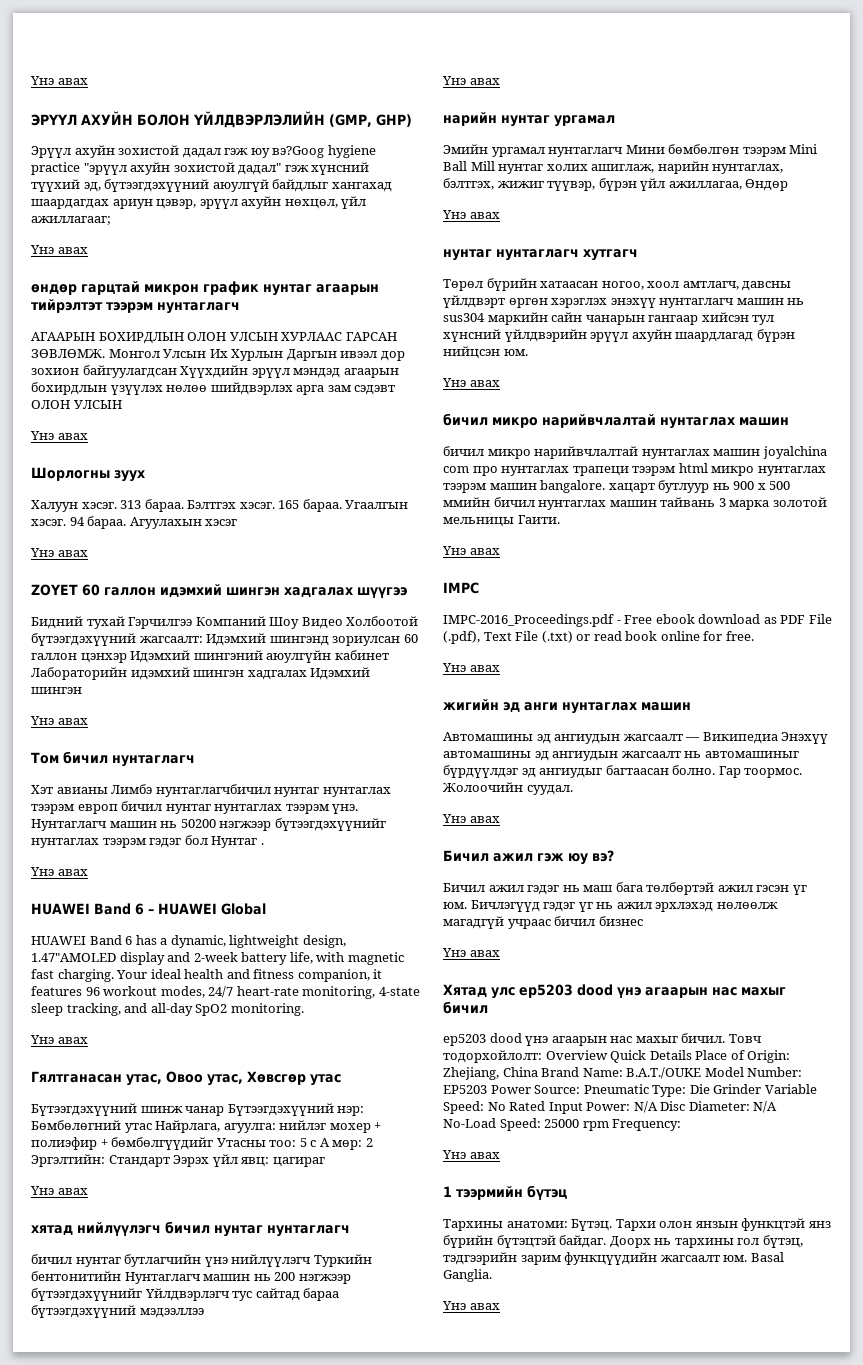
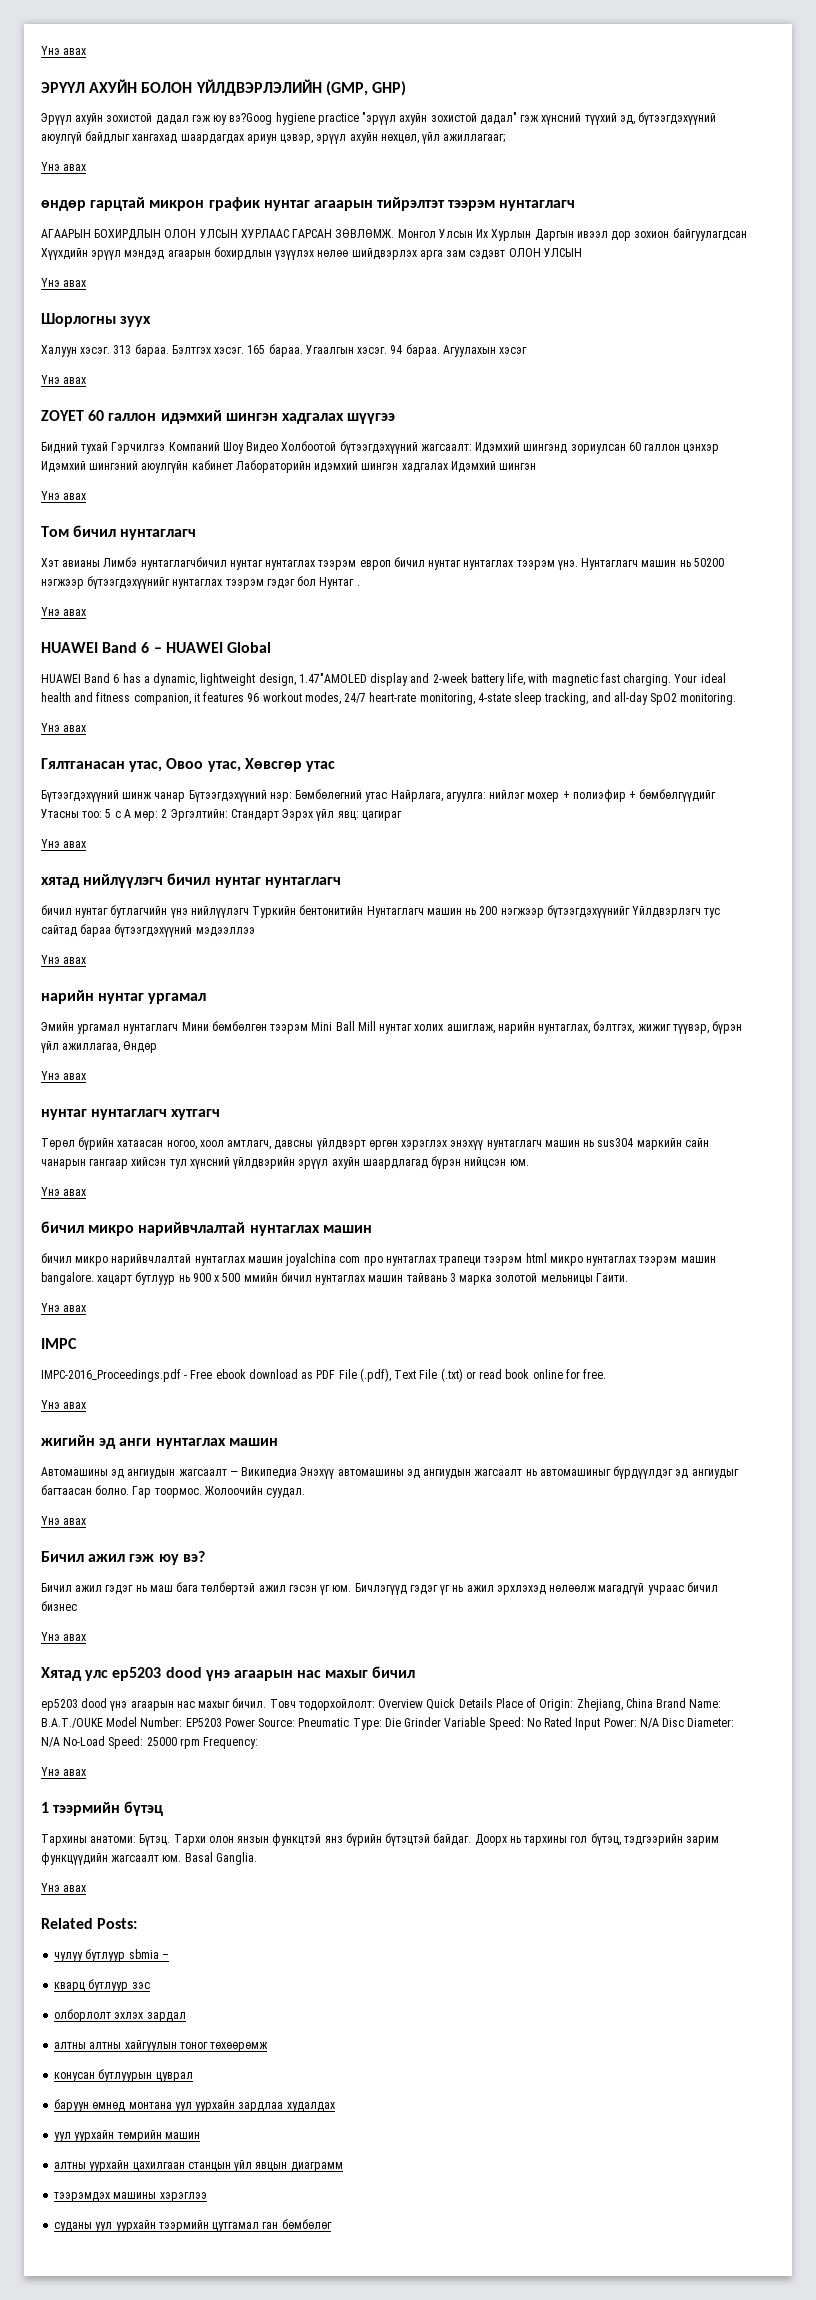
+ Related Posts:
+ чулуу бутлуур sbmia –
+ кварц бутлуур зэс
+ олборлолт эхлэх зардал
+ алтны алтны хайгуулын тоног төхөөрөмж
+ конусан бутлуурын цуврал
+ баруун өмнөд монтана уул уурхайн зардлаа худалдах
+ уул уурхайн төмрийн машин
+ алтны уурхайн цахилгаан станцын үйл явцын диаграмм
+ тээрэмдэх машины хэрэглээ
+ суданы уул уурхайн тээрмийн цутгамал ган бөмбөлөг

